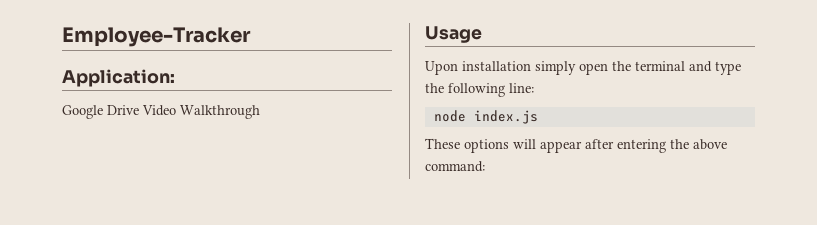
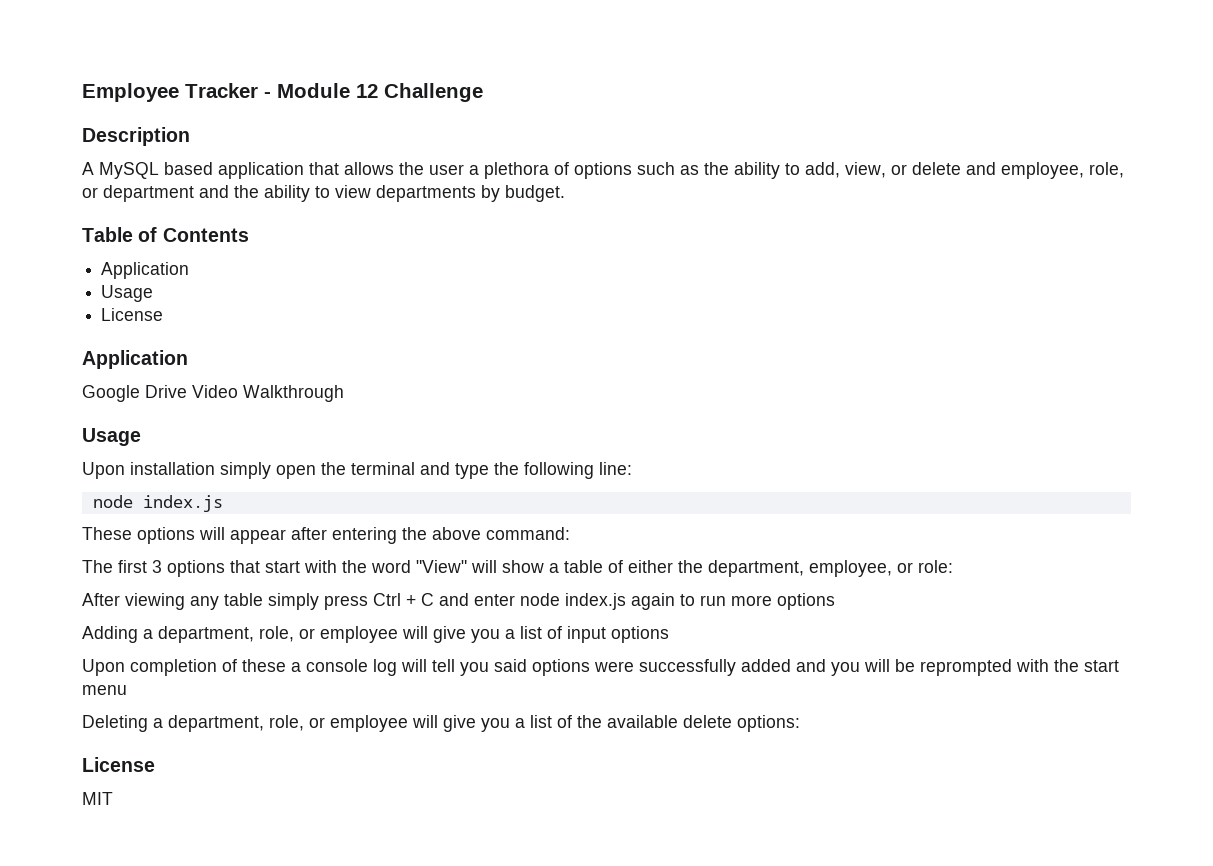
- Employee-Tracker
- Application:
+ Employee Tracker - Module 12 Challenge
+ Description
+ A MySQL based application that allows the user a plethora of options such as the ability to add, view, or delete and employee, role, or department and the ability to view departments by budget.
+ Table of Contents
+ Application
+ Usage
+ License
+ Application
+ The first 3 options that start with the word "View" will show a table of either the department, employee, or role:
+ After viewing any table simply press Ctrl + C and enter node index.js again to run more options
+ Adding a department, role, or employee will give you a list of input options
+ Upon completion of these a console log will tell you said options were successfully added and you will be reprompted with the start menu
+ Deleting a department, role, or employee will give you a list of the available delete options:
+ License
+ MIT

